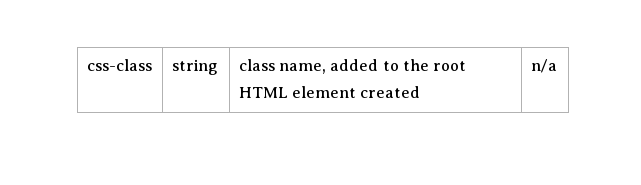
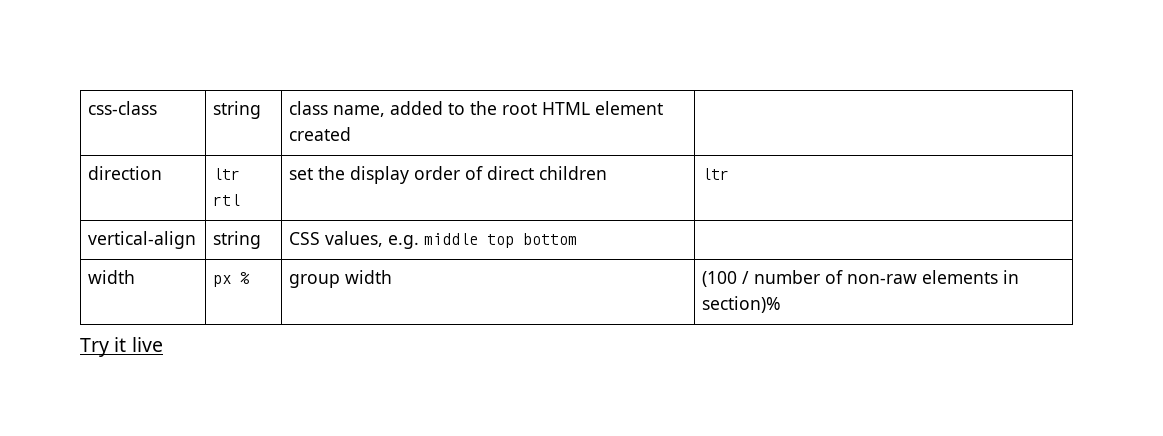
- css-class | string | class name, added to the root HTML element created | n/a
+ css-class | string | class name, added to the root HTML element created |
+ direction | ltr rtl | set the display order of direct children | ltr
+ vertical-align | string | CSS values, e.g. middle top bottom |
+ width | px % | group width | (100 / number of non-raw elements in section)%
+ Try it live

